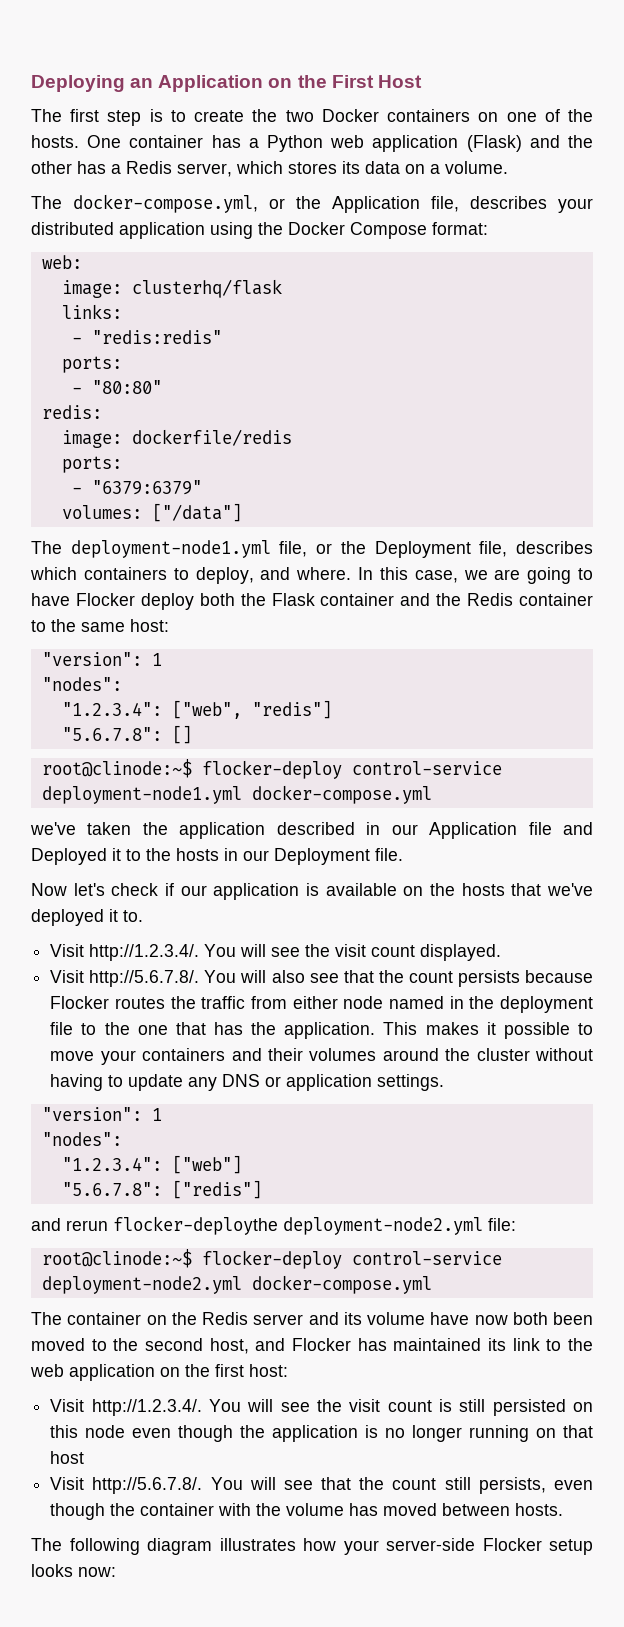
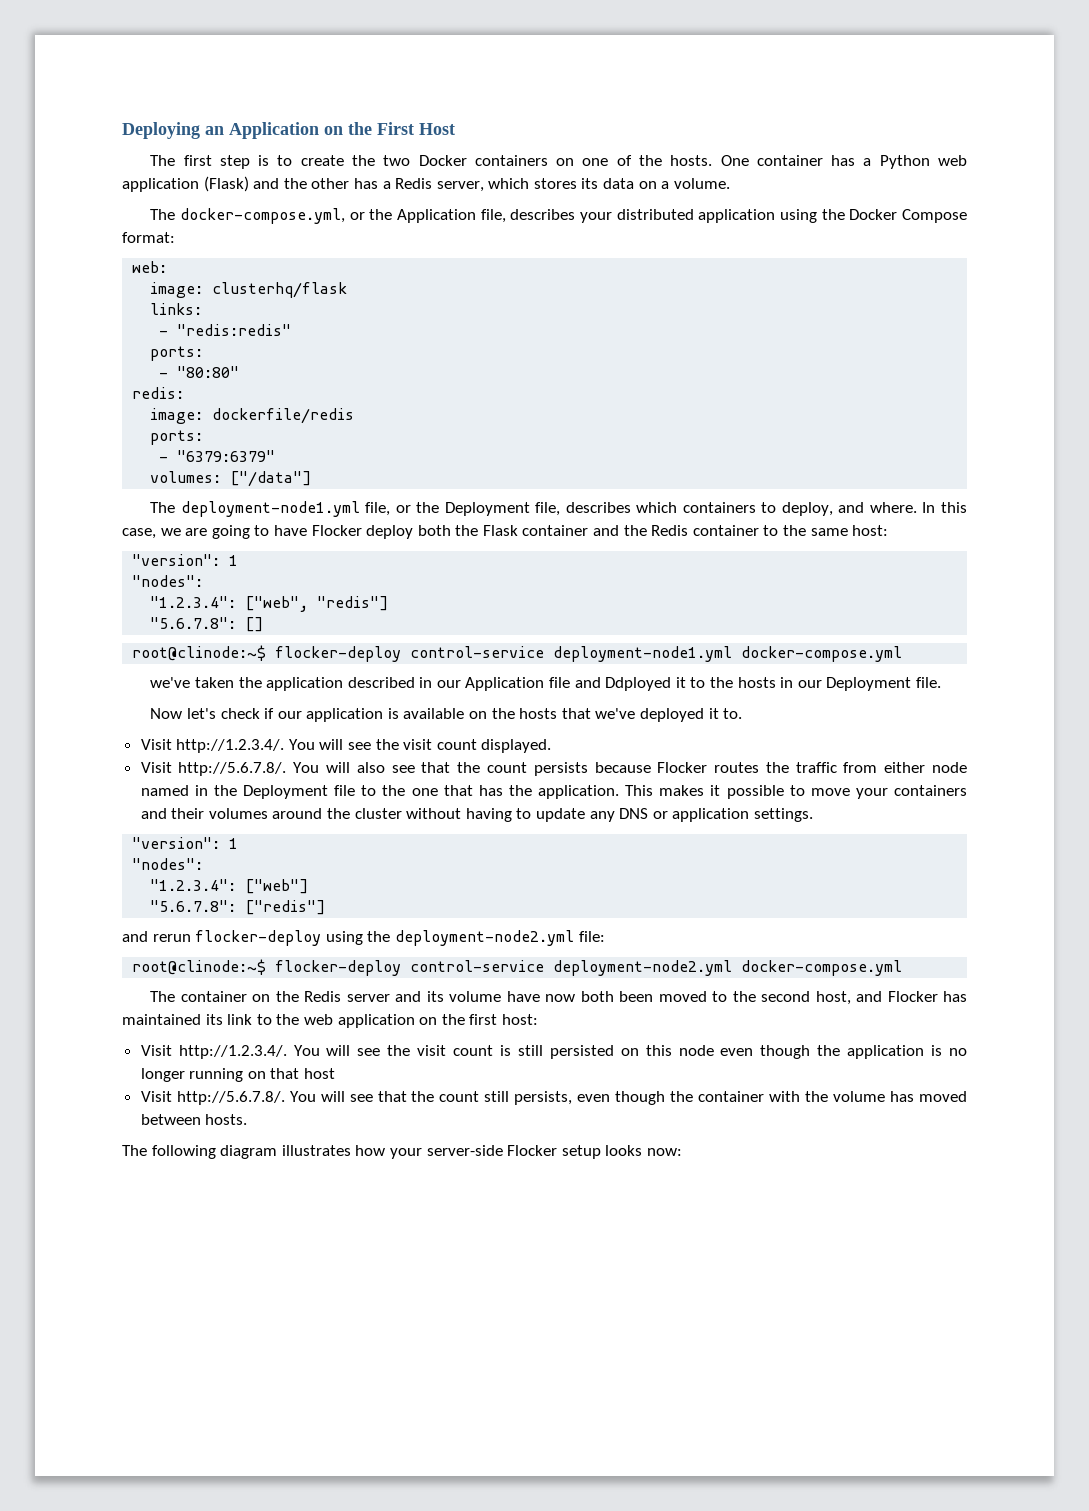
- we've taken the application described in our Application file and Deployed it to the hosts in our Deployment file.
+ we've taken the application described in our Application file and Ddployed it to the hosts in our Deployment file.
- Visit http://5.6.7.8/. You will also see that the count persists because Flocker routes the traffic from either node named in the deployment file to the one that has the application.
+ Visit http://5.6.7.8/. You will also see that the count persists because Flocker routes the traffic from either node named in the Deployment file to the one that has the application.
- and rerun flocker-deploythe deployment-node2.yml file:
+ and rerun flocker-deploy using the deployment-node2.yml file:

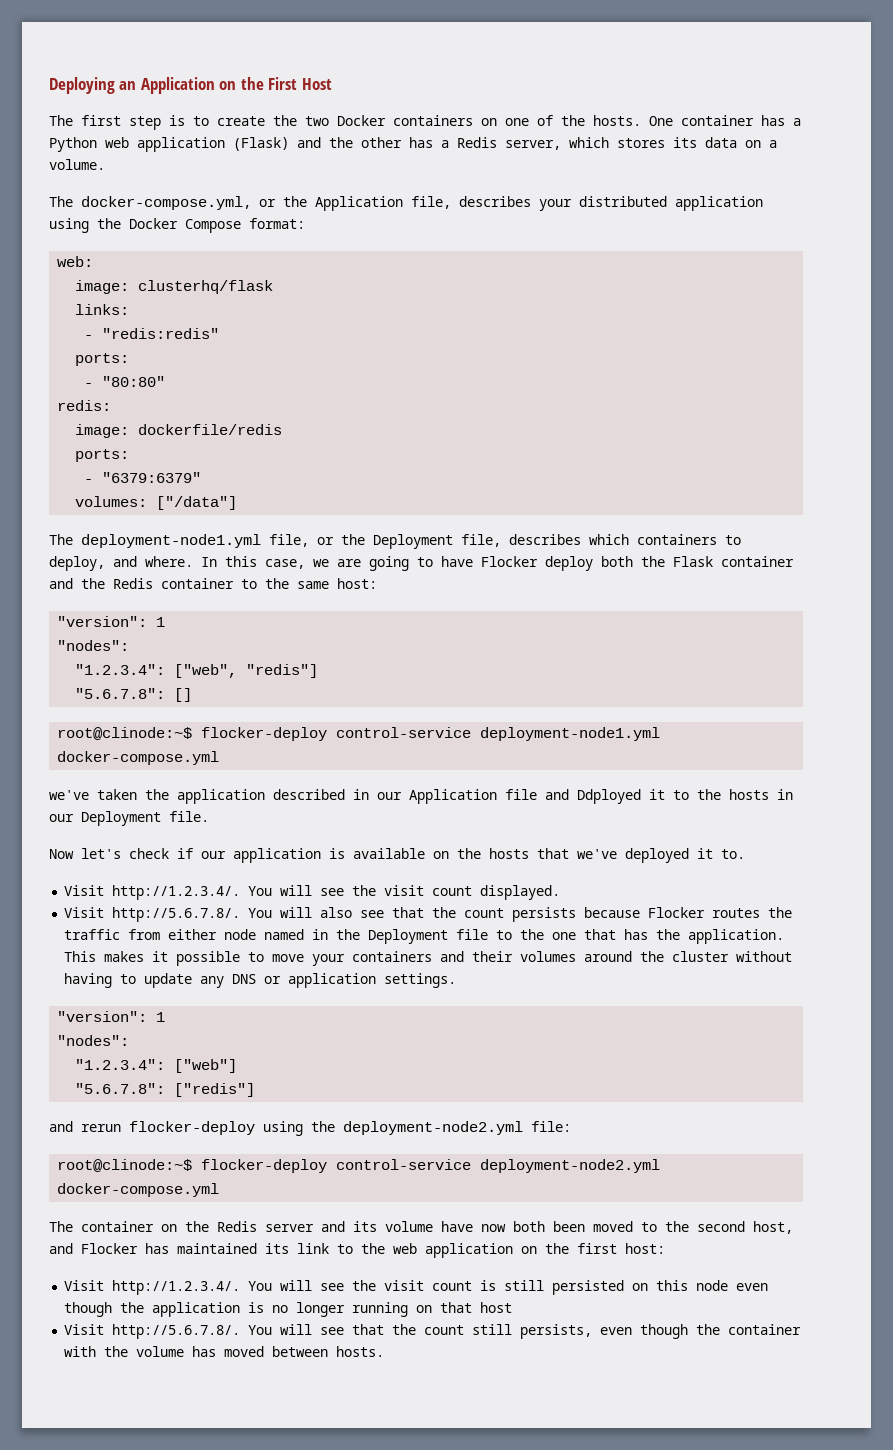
- The following diagram illustrates how your server-side Flocker setup looks now:

